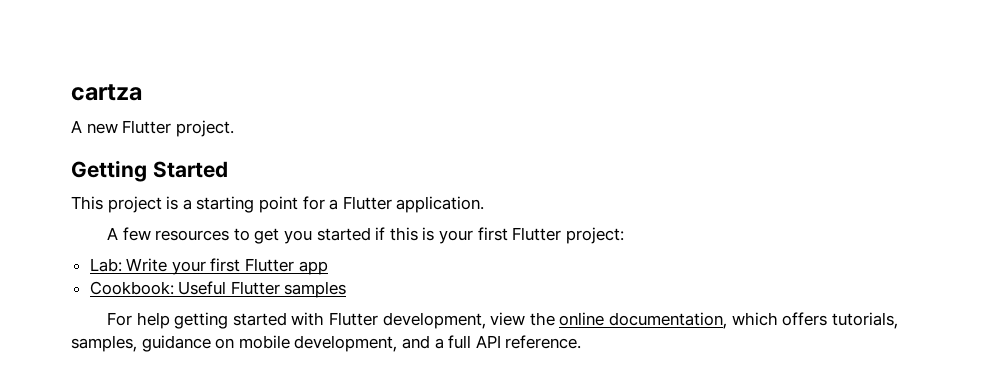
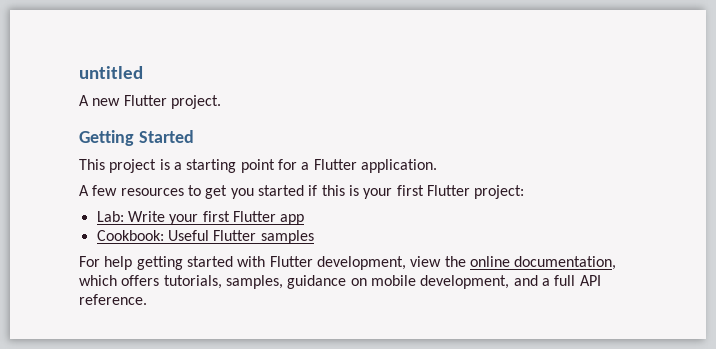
- cartza
+ untitled

